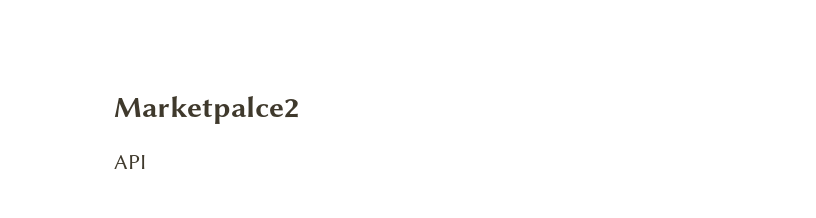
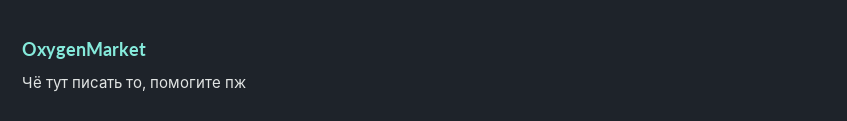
- Marketpalce2
- API
+ OxygenMarket
+ Чё тут писать то, помогите пж

